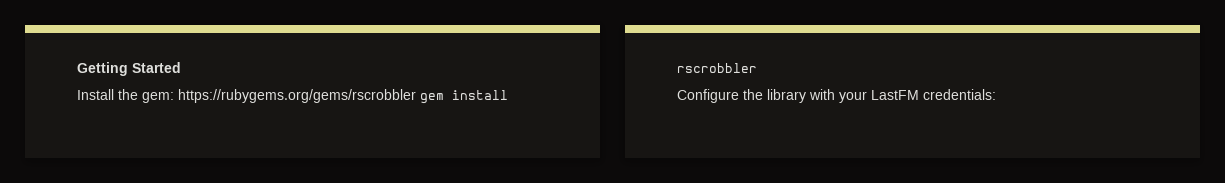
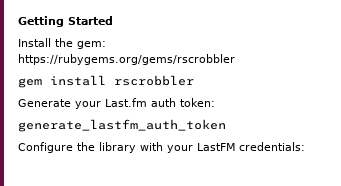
- Install the gem: https://rubygems.org/gems/rscrobbler gem install rscrobbler
+ Install the gem: https://rubygems.org/gems/rscrobbler
+ gem install rscrobbler
+ Generate your Last.fm auth token:
+ generate_lastfm_auth_token

